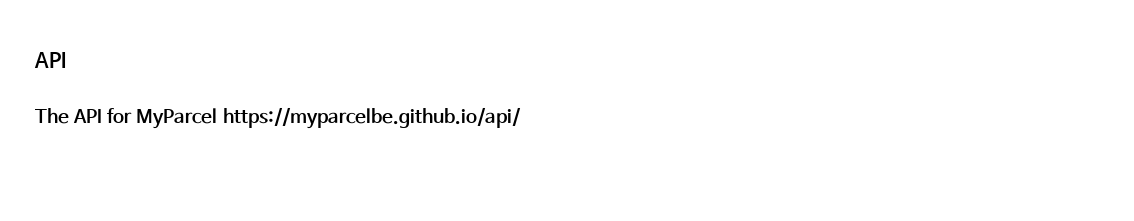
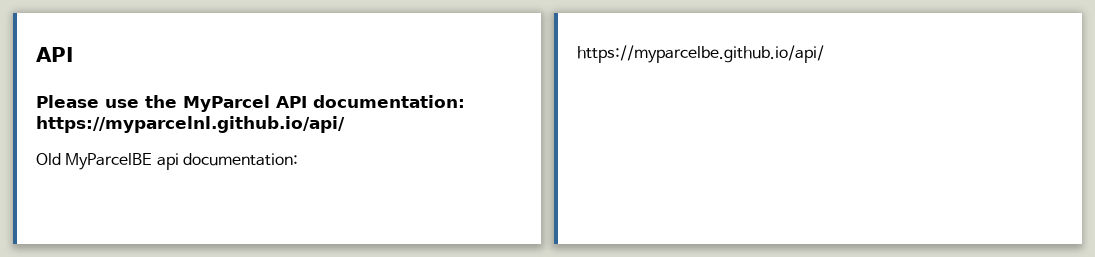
- The API for MyParcel https://myparcelbe.github.io/api/
+ Please use the MyParcel API documentation: https://myparcelnl.github.io/api/
+ Old MyParcelBE api documentation: https://myparcelbe.github.io/api/

